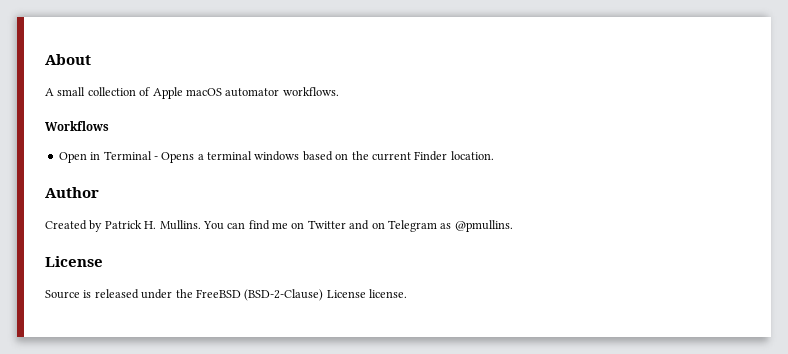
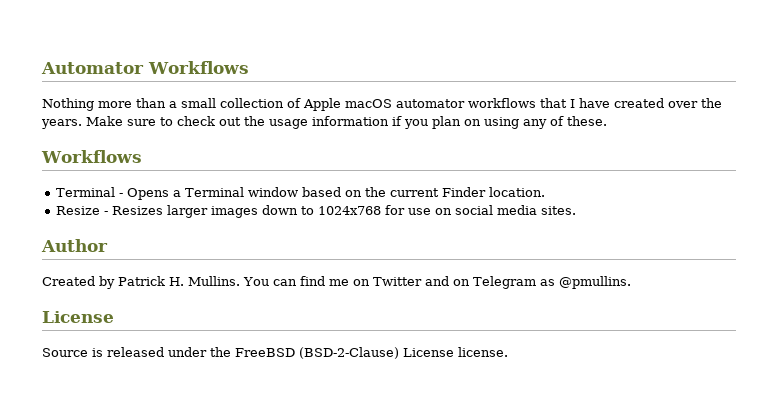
- About
- A small collection of Apple macOS automator workflows.
+ Automator Workflows
+ Nothing more than a small collection of Apple macOS automator workflows that I have created over the years. Make sure to check out the usage information if you plan on using any of these.
  Workflows
- Open in Terminal - Opens a terminal windows based on the current Finder location.
+ Terminal - Opens a Terminal window based on the current Finder location.
+ Resize - Resizes larger images down to 1024x768 for use on social media sites.

